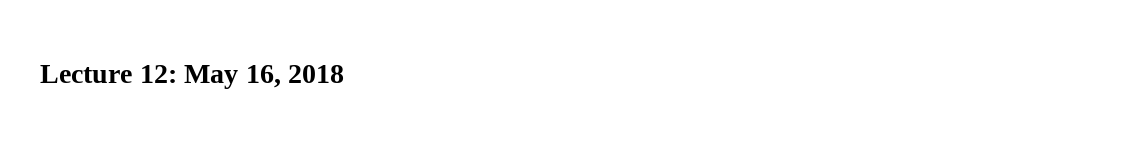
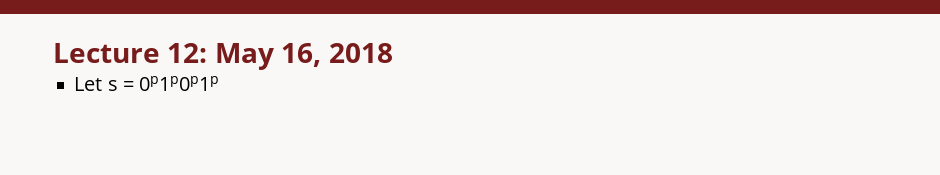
+ Let s = 0p1p0p1p

